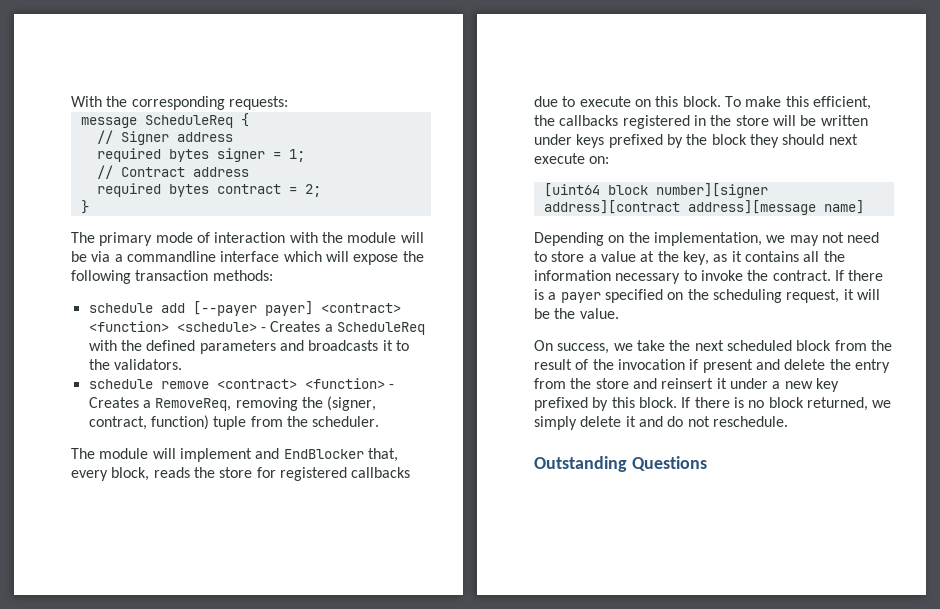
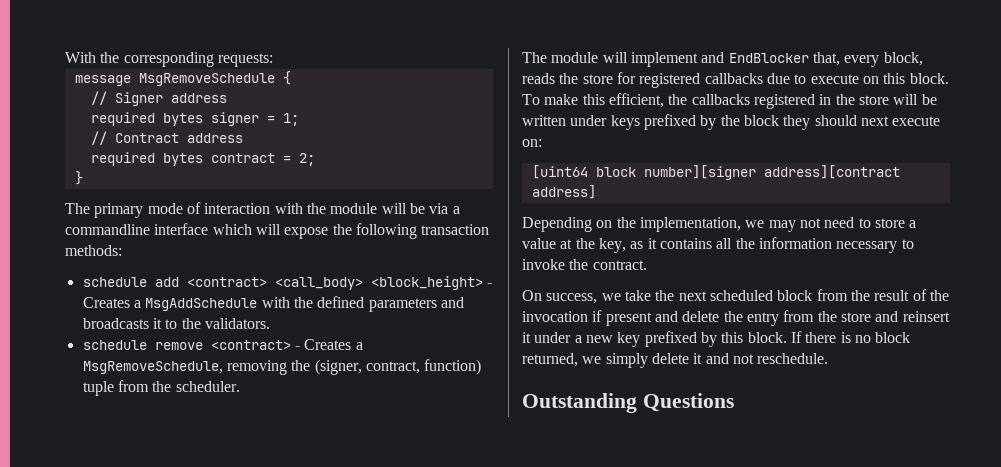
- message ScheduleReq {
+ message MsgRemoveSchedule {
- schedule add [--payer payer] <contract> <function> <schedule> - Creates a ScheduleReq with the defined parameters and broadcasts it to the validators.
+ schedule add <contract> <call_body> <block_height> - Creates a MsgAddSchedule with the defined parameters and broadcasts it to the validators.
- schedule remove <contract> <function> - Creates a RemoveReq, removing the (signer, contract, function) tuple from the scheduler.
+ schedule remove <contract> - Creates a MsgRemoveSchedule, removing the (signer, contract, function) tuple from the scheduler.
- [uint64 block number][signer address][contract address][message name]
+ [uint64 block number][signer address][contract address]
- If there is a payer specified on the scheduling request, it will be the value.
- If there is no block returned, we simply delete it and do not reschedule.
+ If there is no block returned, we simply delete it and not reschedule.

